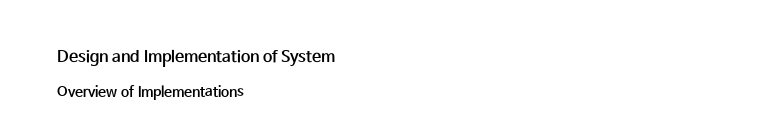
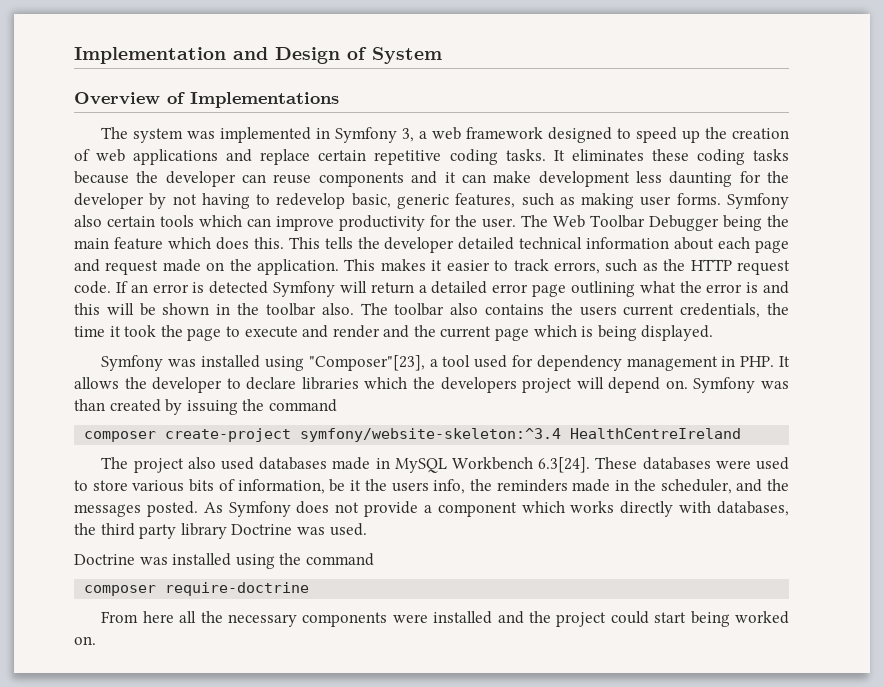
- Design and Implementation of System
+ Implementation and Design of System
+ The system was implemented in Symfony 3, a web framework designed to speed up the creation of web applications and replace certain repetitive coding tasks. It eliminates these coding tasks because the developer can reuse components and it can make development less daunting for the developer by not having to redevelop basic, generic features, such as making user forms. Symfony also certain tools which can improve productivity for the user. The Web Toolbar Debugger being the main feature which does this. This tells the developer detailed technical information about each page and request made on the application. This makes it easier to track errors, such as the HTTP request code. If an error is detected Symfony will return a detailed error page outlining what the error is and this will be shown in the toolbar also. The toolbar also contains the users current credentials, the time it took the page to execute and render and the current page which is being displayed.
+ Symfony was installed using "Composer"[23], a tool used for dependency management in PHP. It allows the developer to declare libraries which the developers project will depend on. Symfony was than created by issuing the command
+ composer create-project symfony/website-skeleton:^3.4 HealthCentreIreland
+ The project also used databases made in MySQL Workbench 6.3[24]. These databases were used to store various bits of information, be it the users info, the reminders made in the scheduler, and the messages posted. As Symfony does not provide a component which works directly with databases, the third party library Doctrine was used.
+ Doctrine was installed using the command
+ composer require-doctrine
+ From here all the necessary components were installed and the project could start being worked on.

